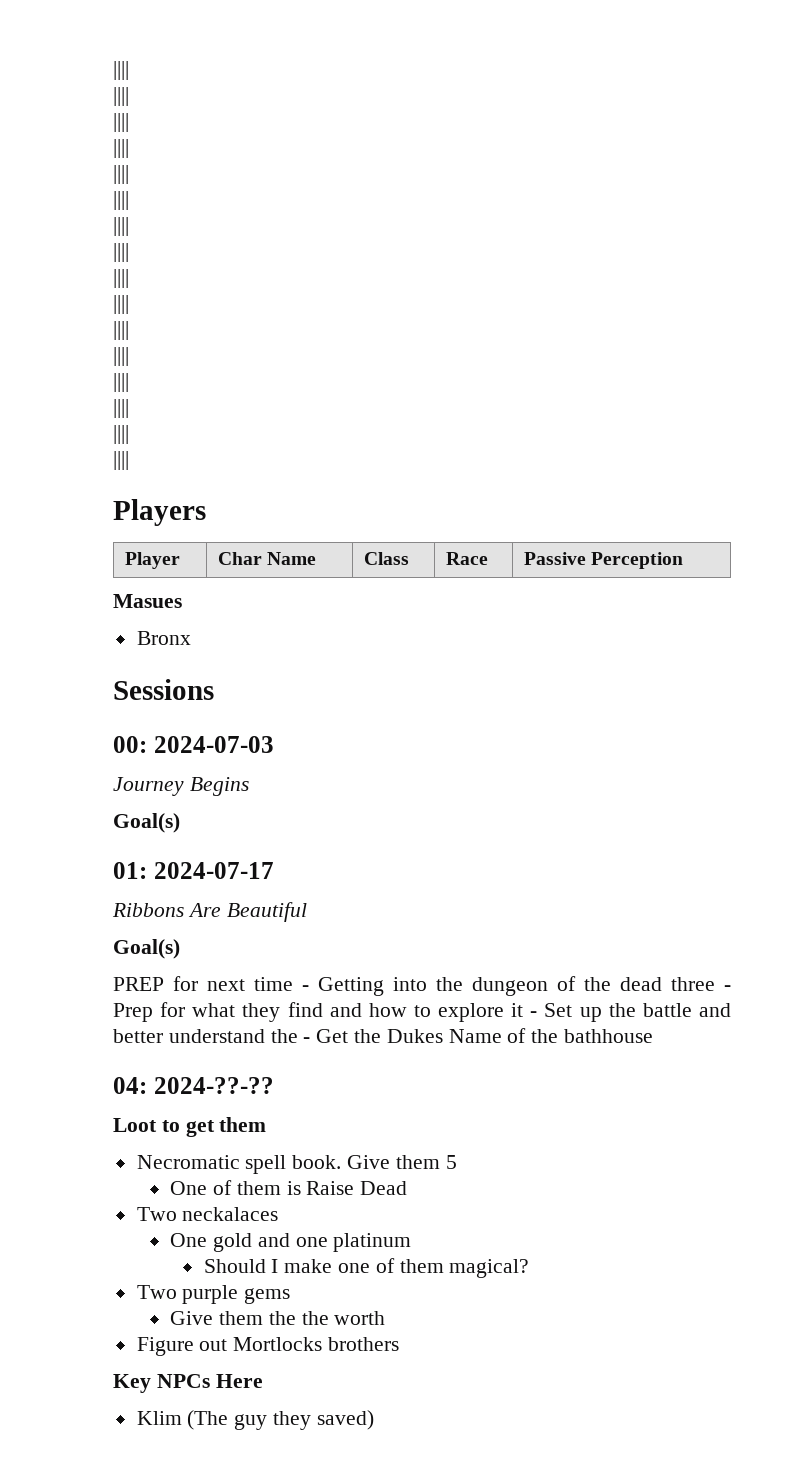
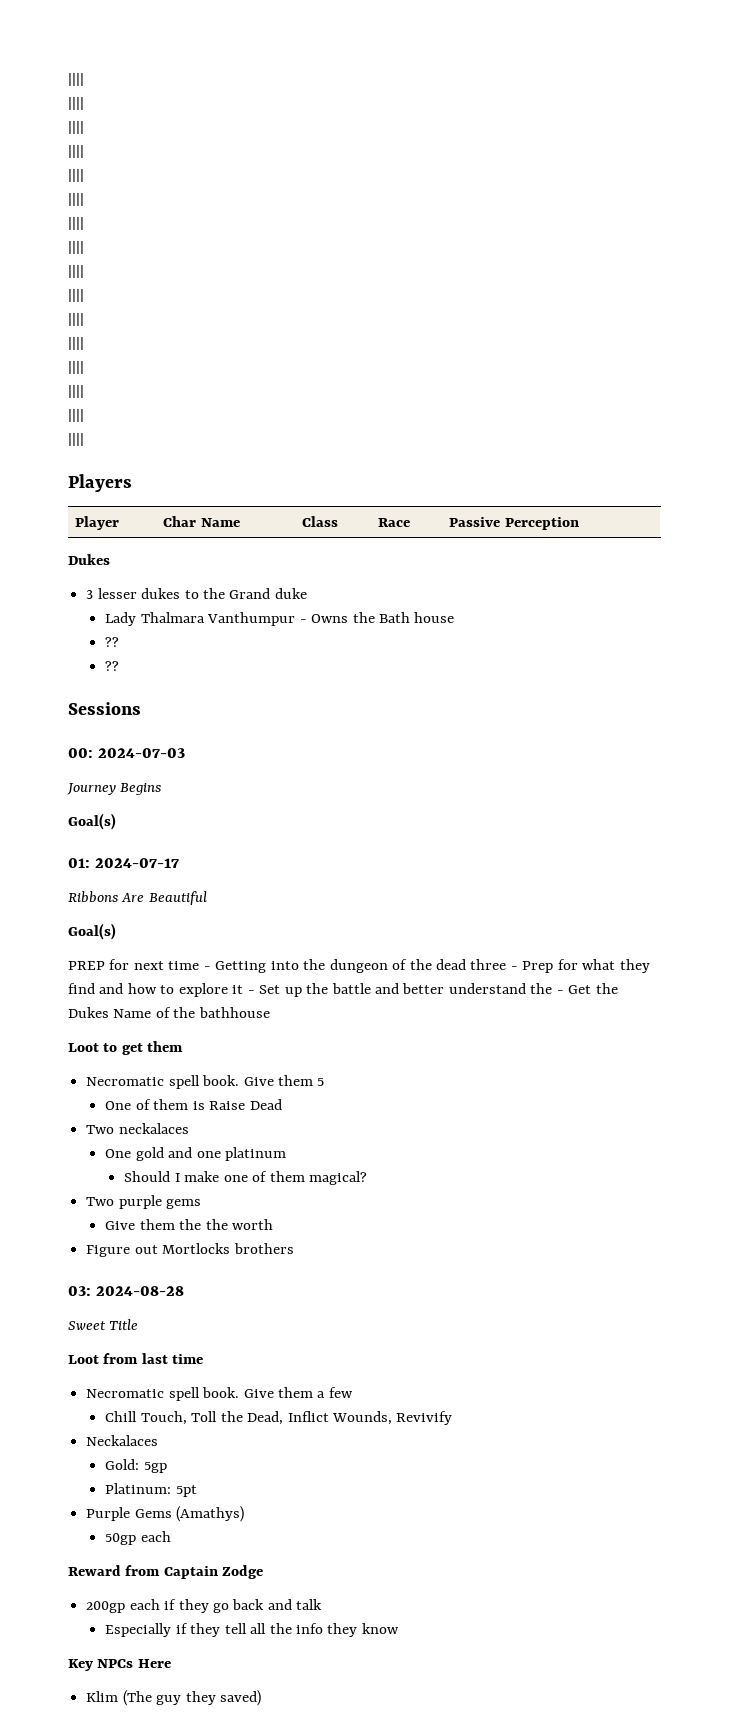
  Player | Char Name | Class | Race | Passive Perception
- Masues
- Bronx
+ Dukes
+ 3 lesser dukes to the Grand duke
+ Lady Thalmara Vanthumpur - Owns the Bath house
+ ??
+ ??
- 04: 2024-??-??
+ 03: 2024-08-28
+ Sweet Title
+ Loot from last time
+ Necromatic spell book. Give them a few
+ Chill Touch, Toll the Dead, Inflict Wounds, Revivify
+ Neckalaces
+ Gold: 5gp
+ Platinum: 5pt
+ Purple Gems (Amathys)
+ 50gp each
+ Reward from Captain Zodge
+ 200gp each if they go back and talk
+ Especially if they tell all the info they know

